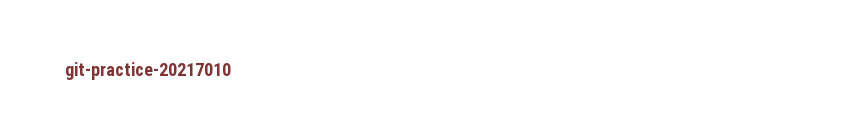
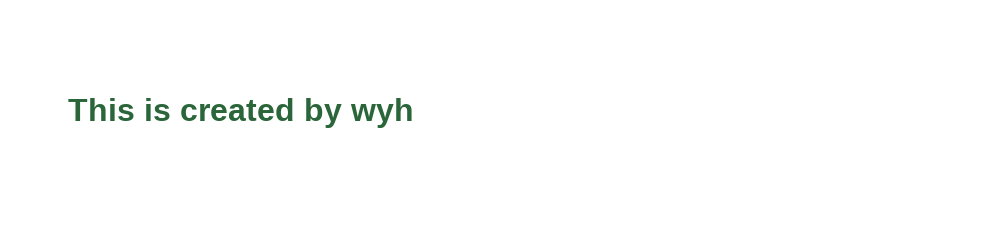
- git-practice-20217010
+ This is created by wyh

